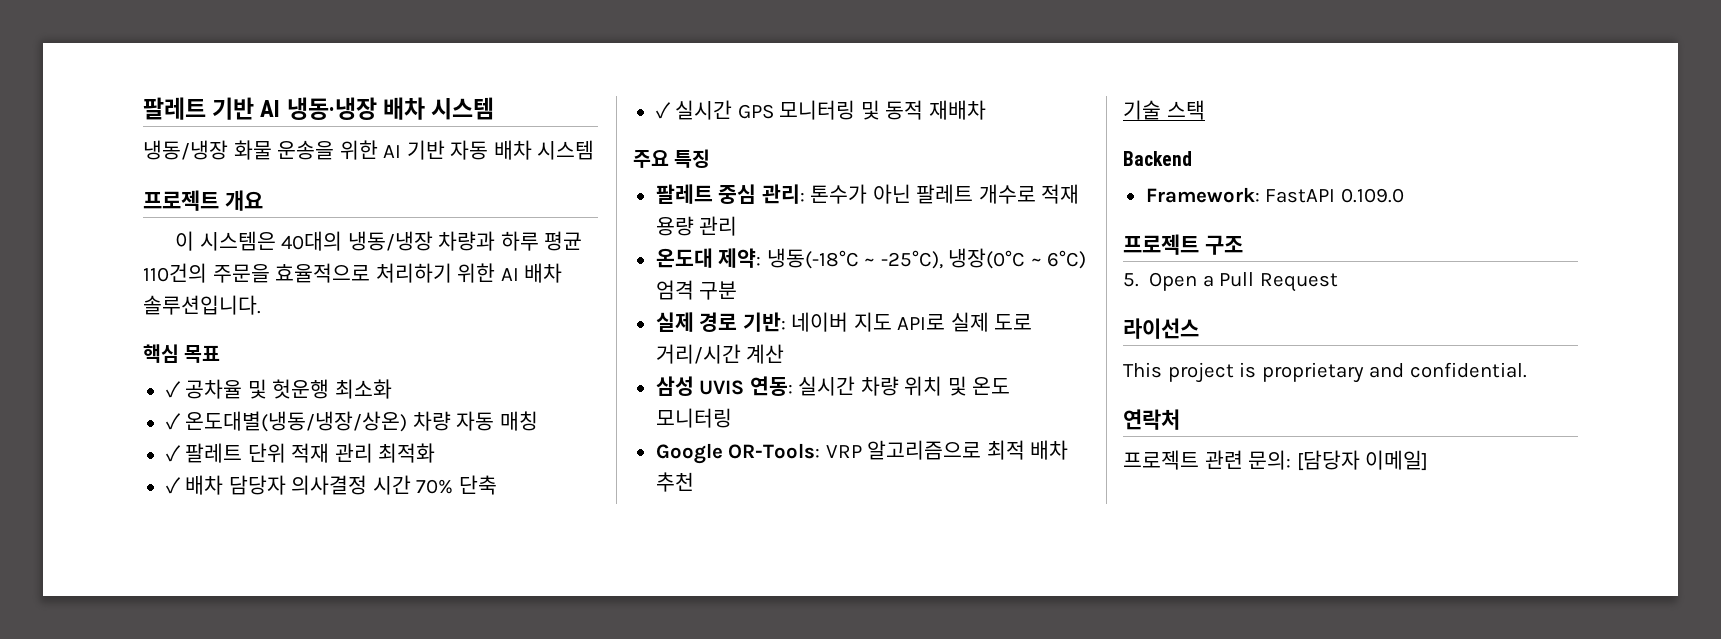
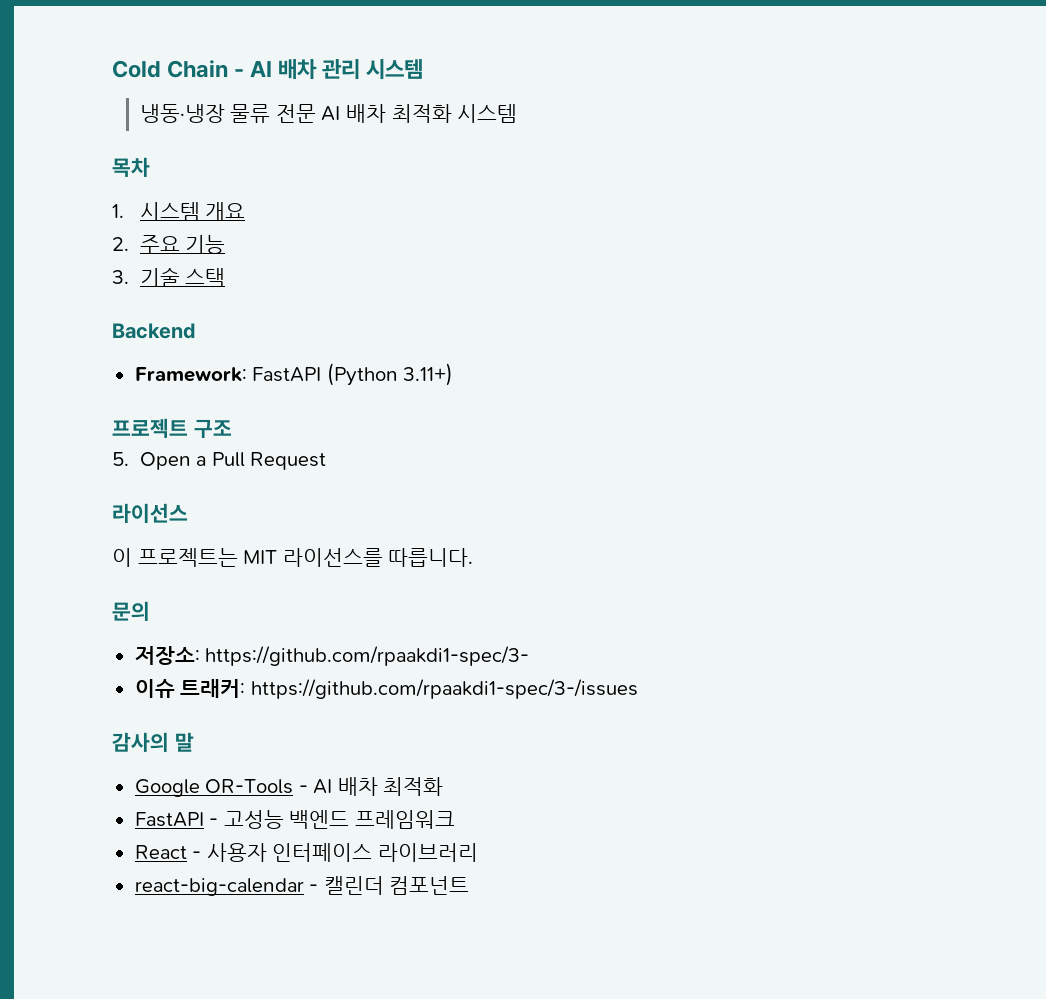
- 팔레트 기반 AI 냉동·냉장 배차 시스템
- 냉동/냉장 화물 운송을 위한 AI 기반 자동 배차 시스템
- 프로젝트 개요
- 이 시스템은 40대의 냉동/냉장 차량과 하루 평균 110건의 주문을 효율적으로 처리하기 위한 AI 배차 솔루션입니다.
- 핵심 목표
- ✓ 공차율 및 헛운행 최소화
- ✓ 온도대별(냉동/냉장/상온) 차량 자동 매칭
- ✓ 팔레트 단위 적재 관리 최적화
- ✓ 배차 담당자 의사결정 시간 70% 단축
- ✓ 실시간 GPS 모니터링 및 동적 재배차
- 주요 특징
- 팔레트 중심 관리: 톤수가 아닌 팔레트 개수로 적재 용량 관리
- 온도대 제약: 냉동(-18°C ~ -25°C), 냉장(0°C ~ 6°C) 엄격 구분
- 실제 경로 기반: 네이버 지도 API로 실제 도로 거리/시간 계산
- 삼성 UVIS 연동: 실시간 차량 위치 및 온도 모니터링
- Google OR-Tools: VRP 알고리즘으로 최적 배차 추천
- 기술 스택
+ Cold Chain - AI 배차 관리 시스템
+ 냉동·냉장 물류 전문 AI 배차 최적화 시스템
+ 목차
+ 1. 시스템 개요
+ 2. 주요 기능
+ 3. 기술 스택
- Framework: FastAPI 0.109.0
+ Framework: FastAPI (Python 3.11+)
- This project is proprietary and confidential.
- 연락처
- 프로젝트 관련 문의: [담당자 이메일]
+ 이 프로젝트는 MIT 라이선스를 따릅니다.
+ 문의
+ 저장소: https://github.com/rpaakdi1-spec/3-
+ 이슈 트래커: https://github.com/rpaakdi1-spec/3-/issues
+ 감사의 말
+ Google OR-Tools - AI 배차 최적화
+ FastAPI - 고성능 백엔드 프레임워크
+ React - 사용자 인터페이스 라이브러리
+ react-big-calendar - 캘린더 컴포넌트

